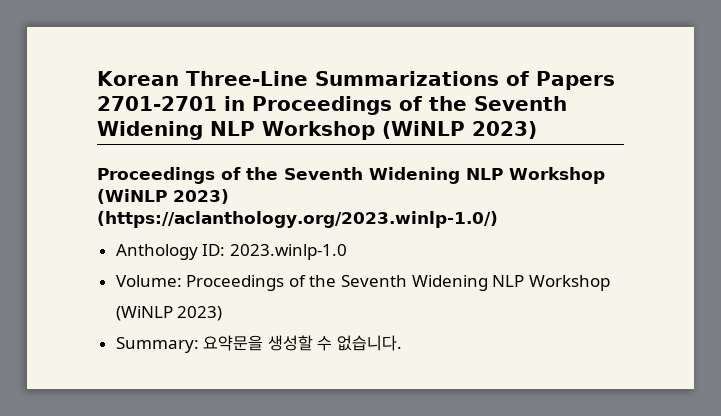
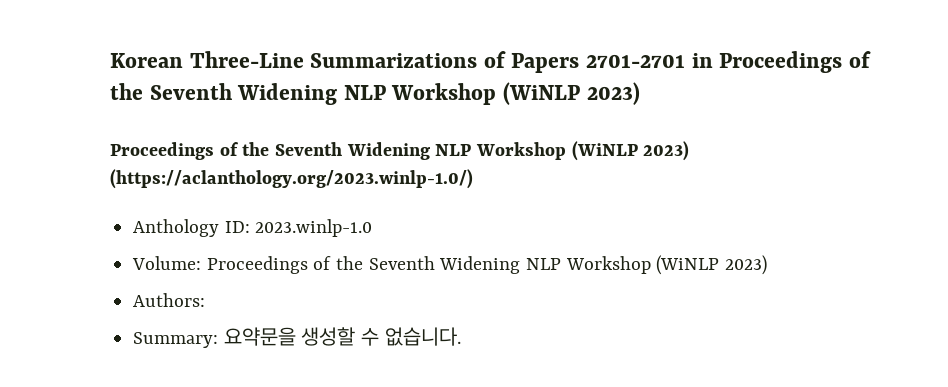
+ Authors:

